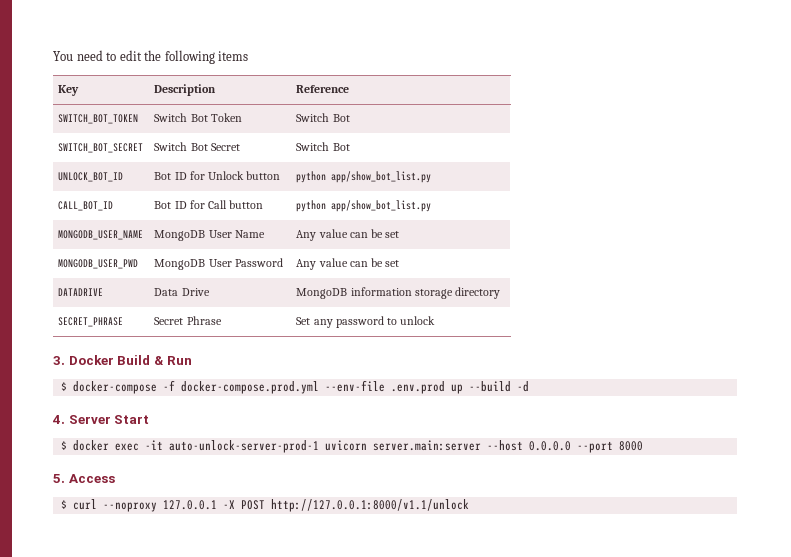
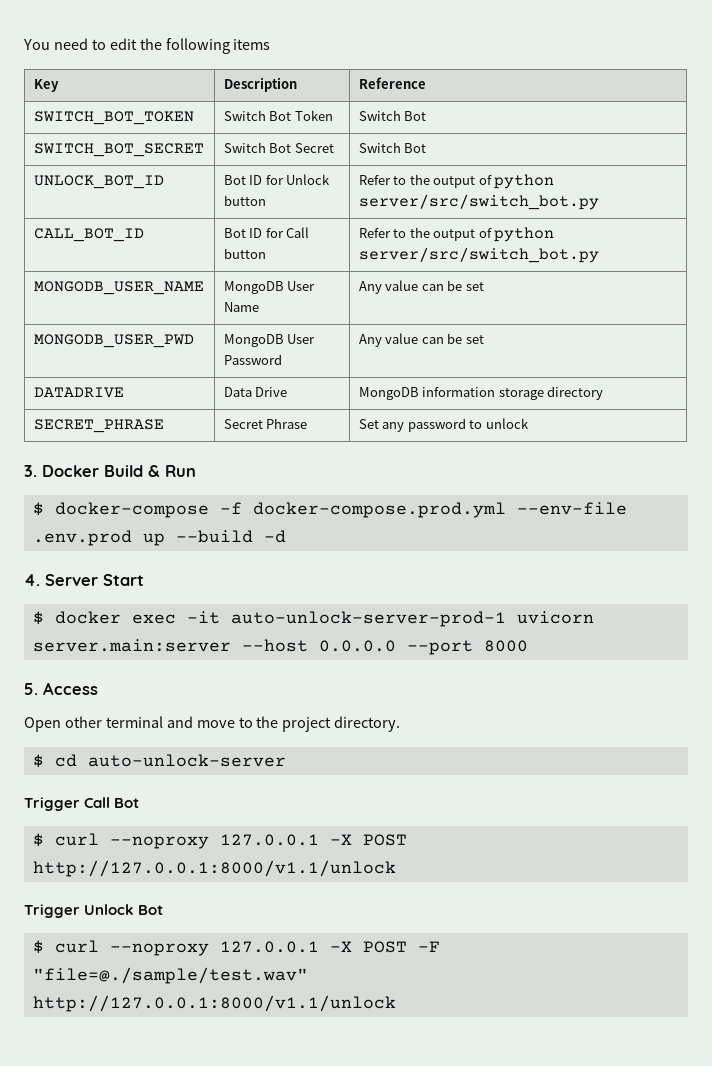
- UNLOCK_BOT_ID | Bot ID for Unlock button | python app/show_bot_list.py
+ UNLOCK_BOT_ID | Bot ID for Unlock button | Refer to the output of python server/src/switch_bot.py
- CALL_BOT_ID | Bot ID for Call button | python app/show_bot_list.py
+ CALL_BOT_ID | Bot ID for Call button | Refer to the output of python server/src/switch_bot.py
+ Open other terminal and move to the project directory.
+ $ cd auto-unlock-server
+ Trigger Call Bot
+ Trigger Unlock Bot
+ $ curl --noproxy 127.0.0.1 -X POST -F "file=@./sample/test.wav" http://127.0.0.1:8000/v1.1/unlock

